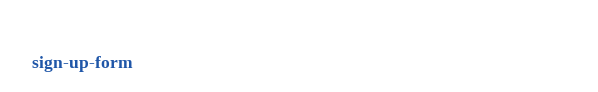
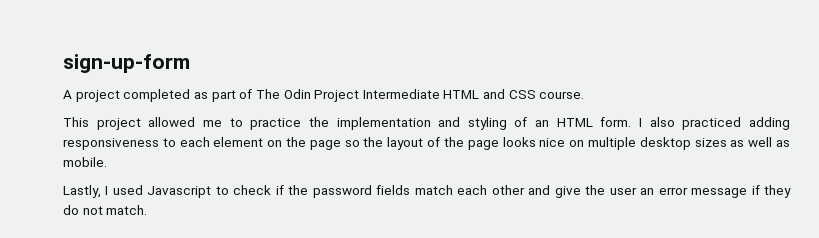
+ A project completed as part of The Odin Project Intermediate HTML and CSS course.
+ This project allowed me to practice the implementation and styling of an HTML form. I also practiced adding responsiveness to each element on the page so the layout of the page looks nice on multiple desktop sizes as well as mobile.
+ Lastly, I used Javascript to check if the password fields match each other and give the user an error message if they do not match.

